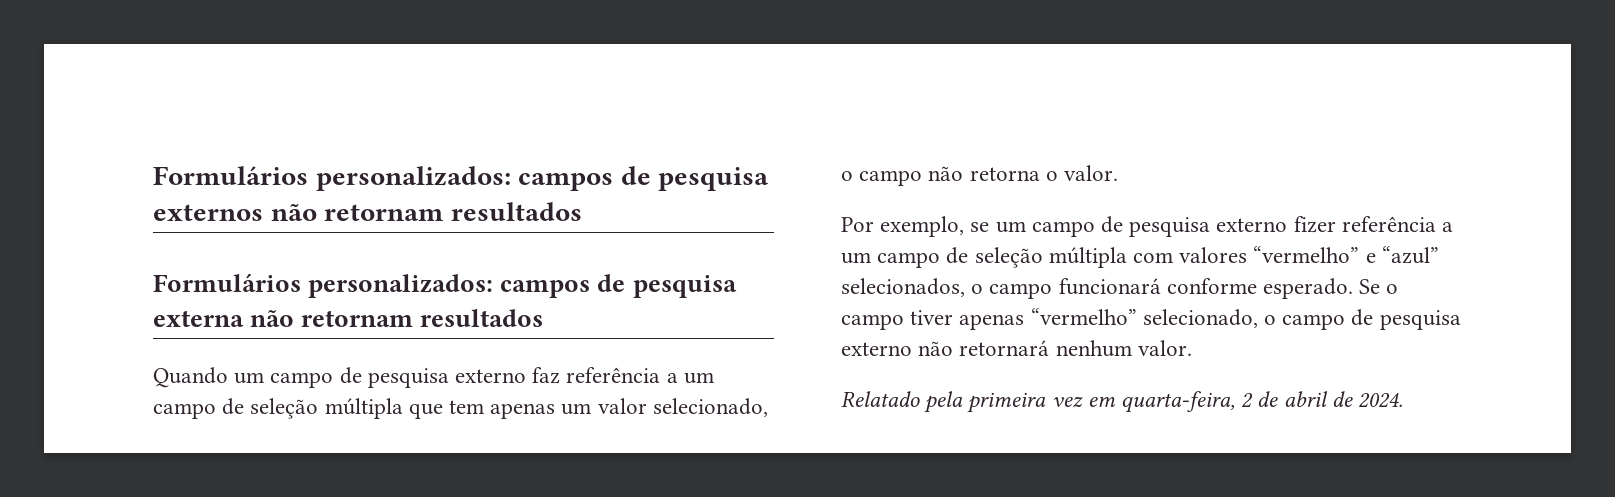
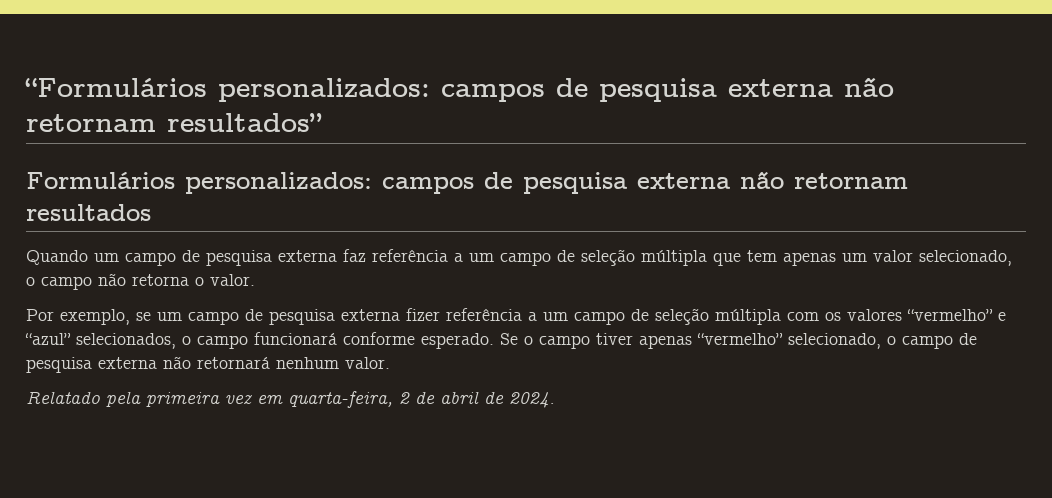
- Formulários personalizados: campos de pesquisa externos não retornam resultados
+ “Formulários personalizados: campos de pesquisa externa não retornam resultados”
- Quando um campo de pesquisa externo faz referência a um campo de seleção múltipla que tem apenas um valor selecionado, o campo não retorna o valor.
+ Quando um campo de pesquisa externa faz referência a um campo de seleção múltipla que tem apenas um valor selecionado, o campo não retorna o valor.
- Por exemplo, se um campo de pesquisa externo fizer referência a um campo de seleção múltipla com valores “vermelho” e “azul” selecionados, o campo funcionará conforme esperado.
+ Por exemplo, se um campo de pesquisa externa fizer referência a um campo de seleção múltipla com os valores “vermelho” e “azul” selecionados, o campo funcionará conforme esperado.
- Se o campo tiver apenas “vermelho” selecionado, o campo de pesquisa externo não retornará nenhum valor.
+ Se o campo tiver apenas “vermelho” selecionado, o campo de pesquisa externa não retornará nenhum valor.

